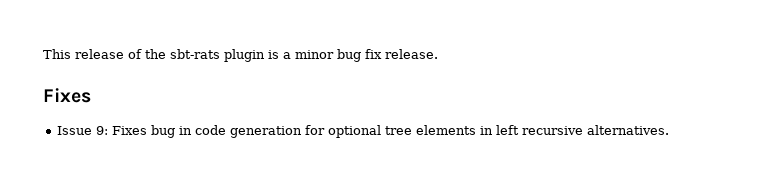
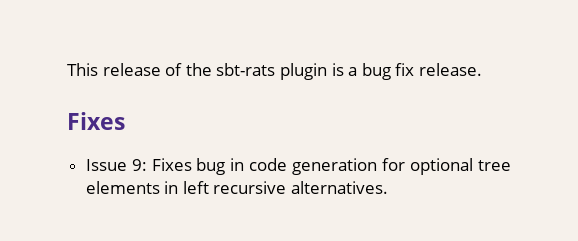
- This release of the sbt-rats plugin is a minor bug fix release.
+ This release of the sbt-rats plugin is a bug fix release.

